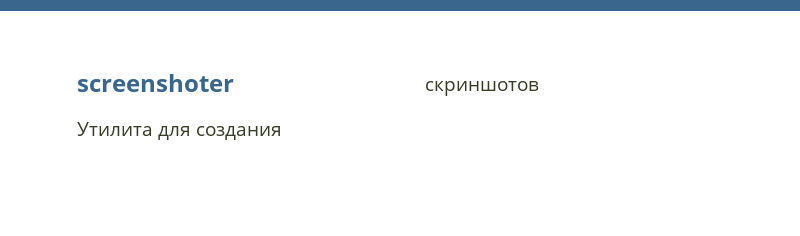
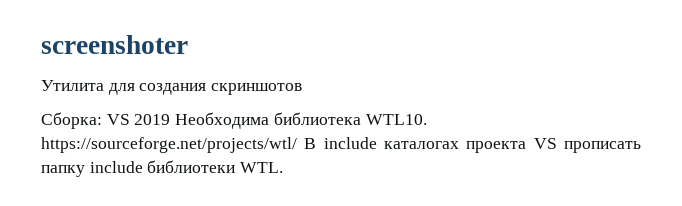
+ Сборка: VS 2019 Необходима библиотека WTL10. https://sourceforge.net/projects/wtl/ В include каталогах проекта VS прописать папку include библиотеки WTL.

